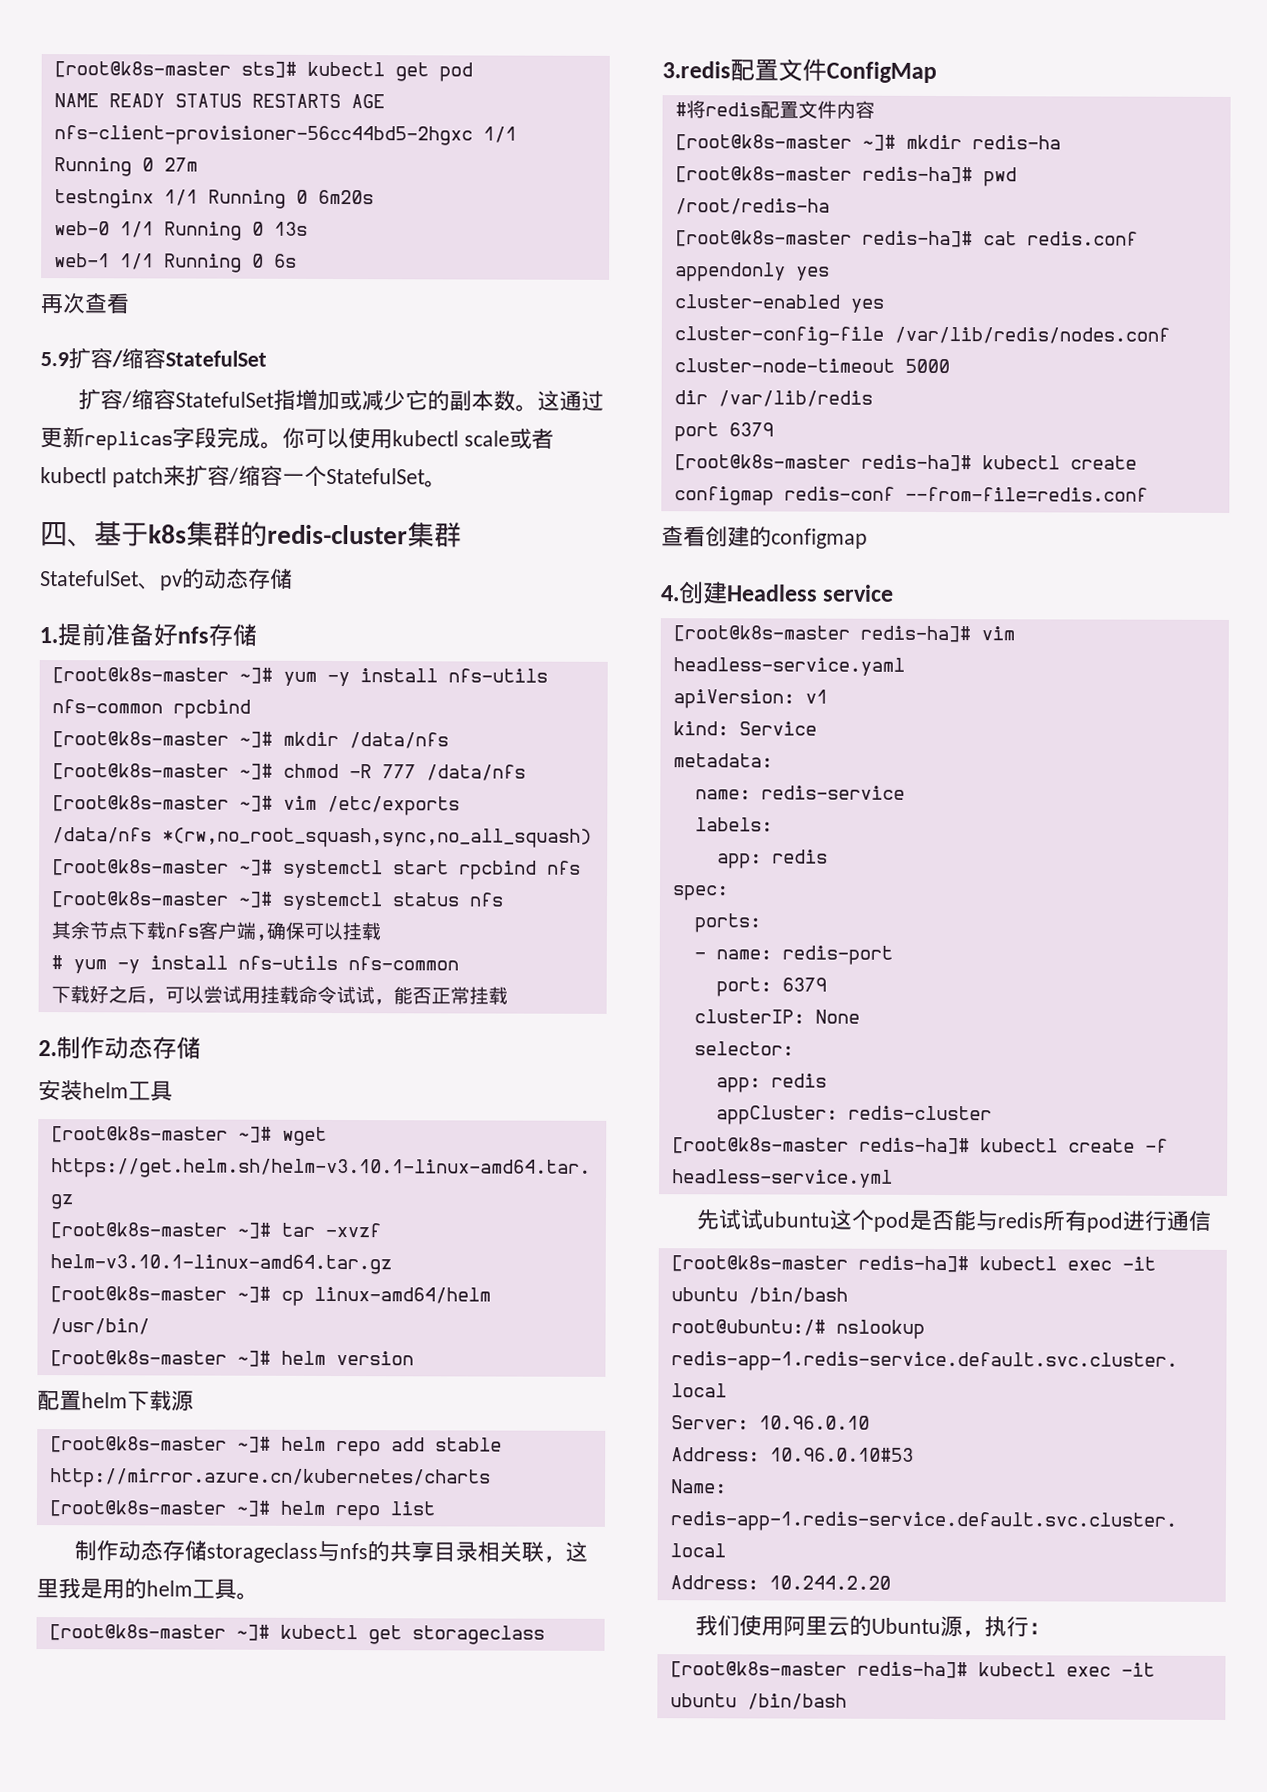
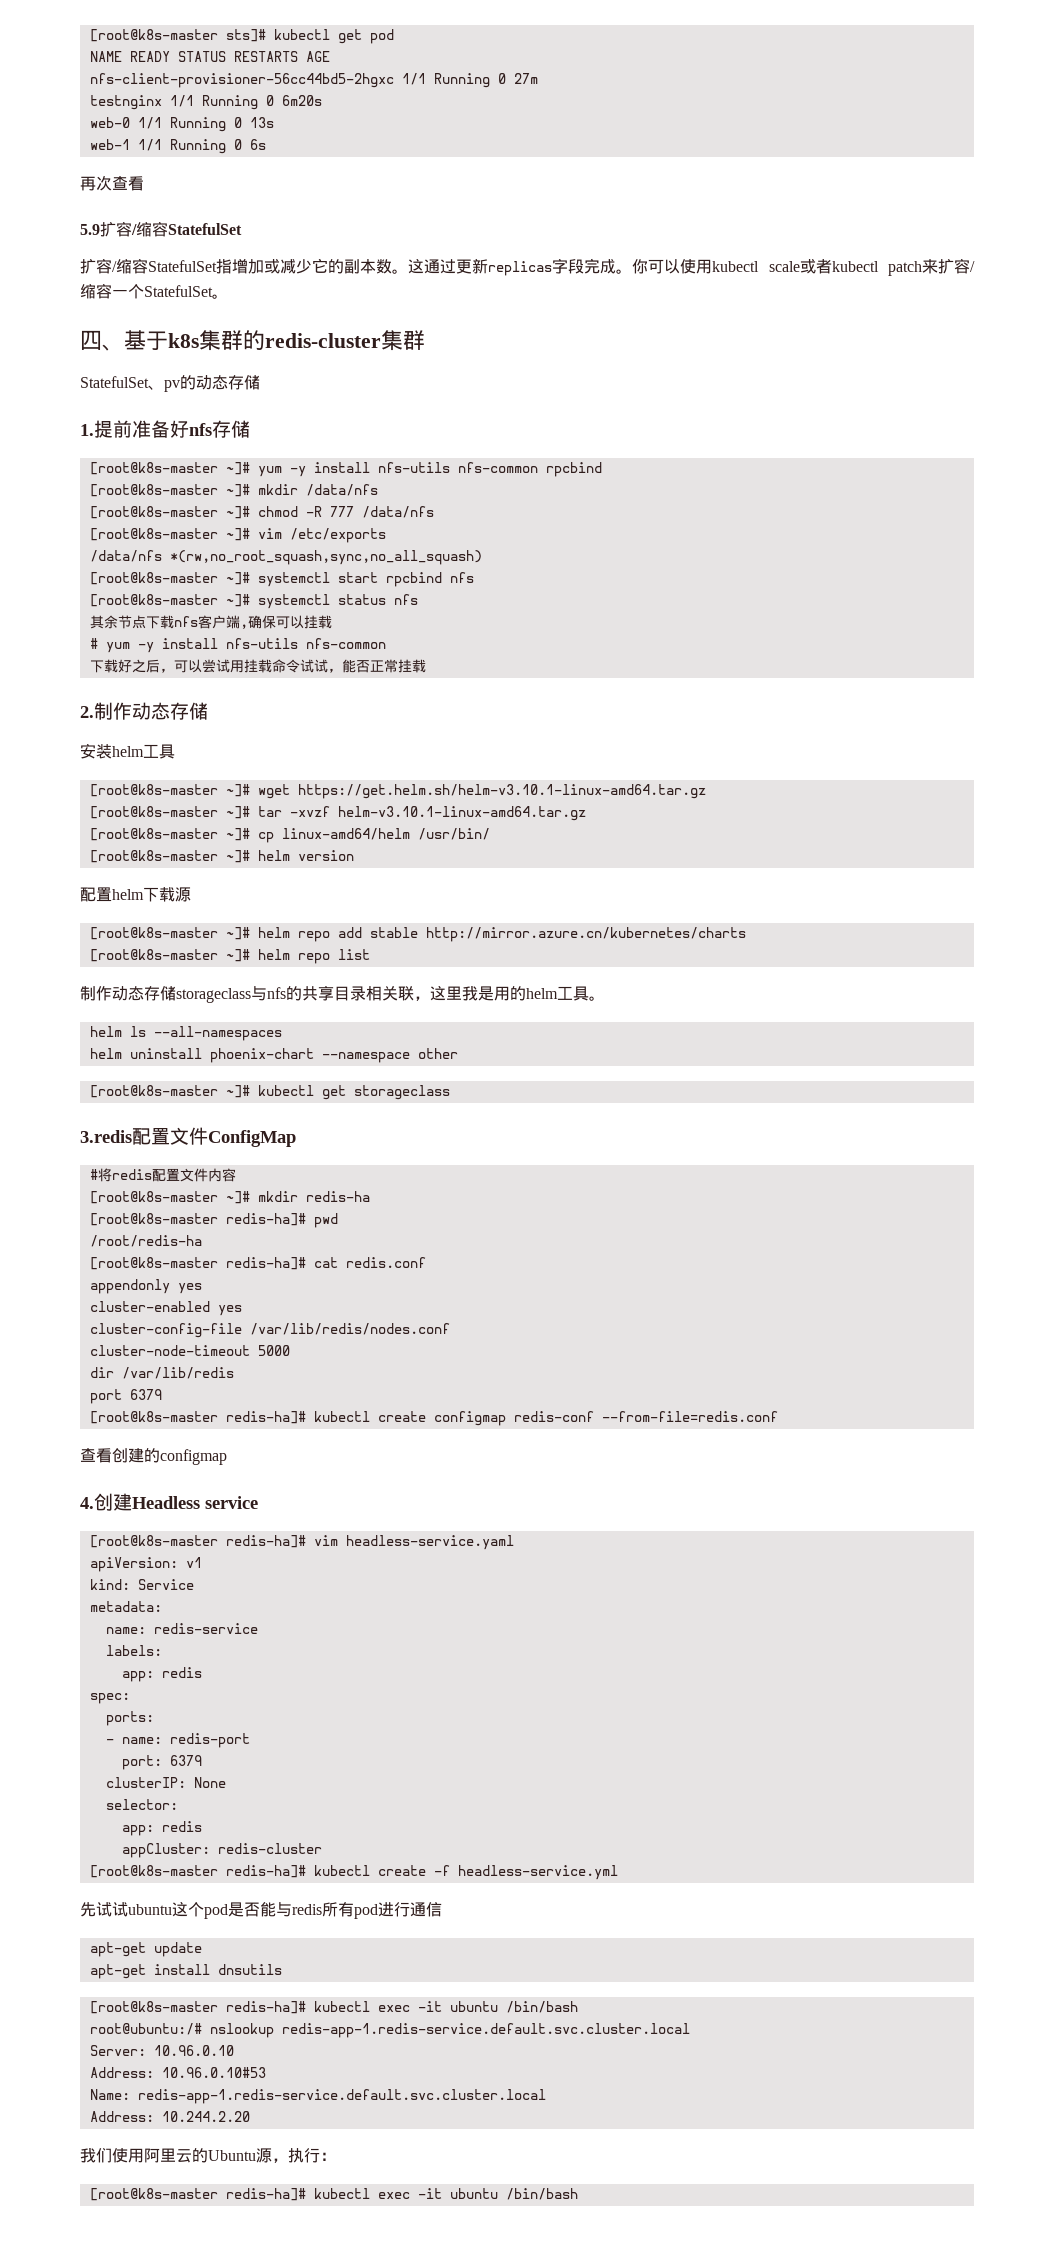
+ helm ls --all-namespaces
+ helm uninstall phoenix-chart --namespace other
+ apt-get update
+ apt-get install dnsutils

